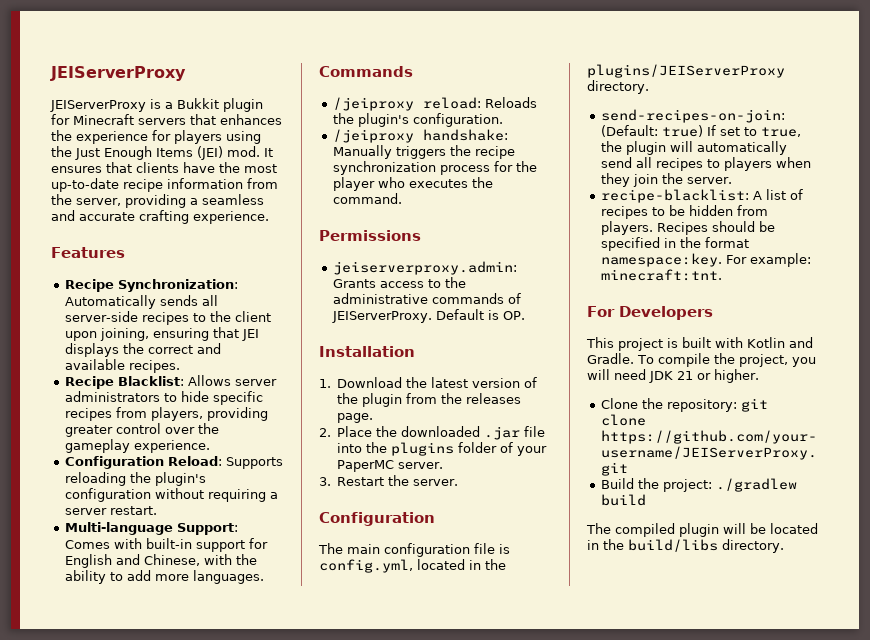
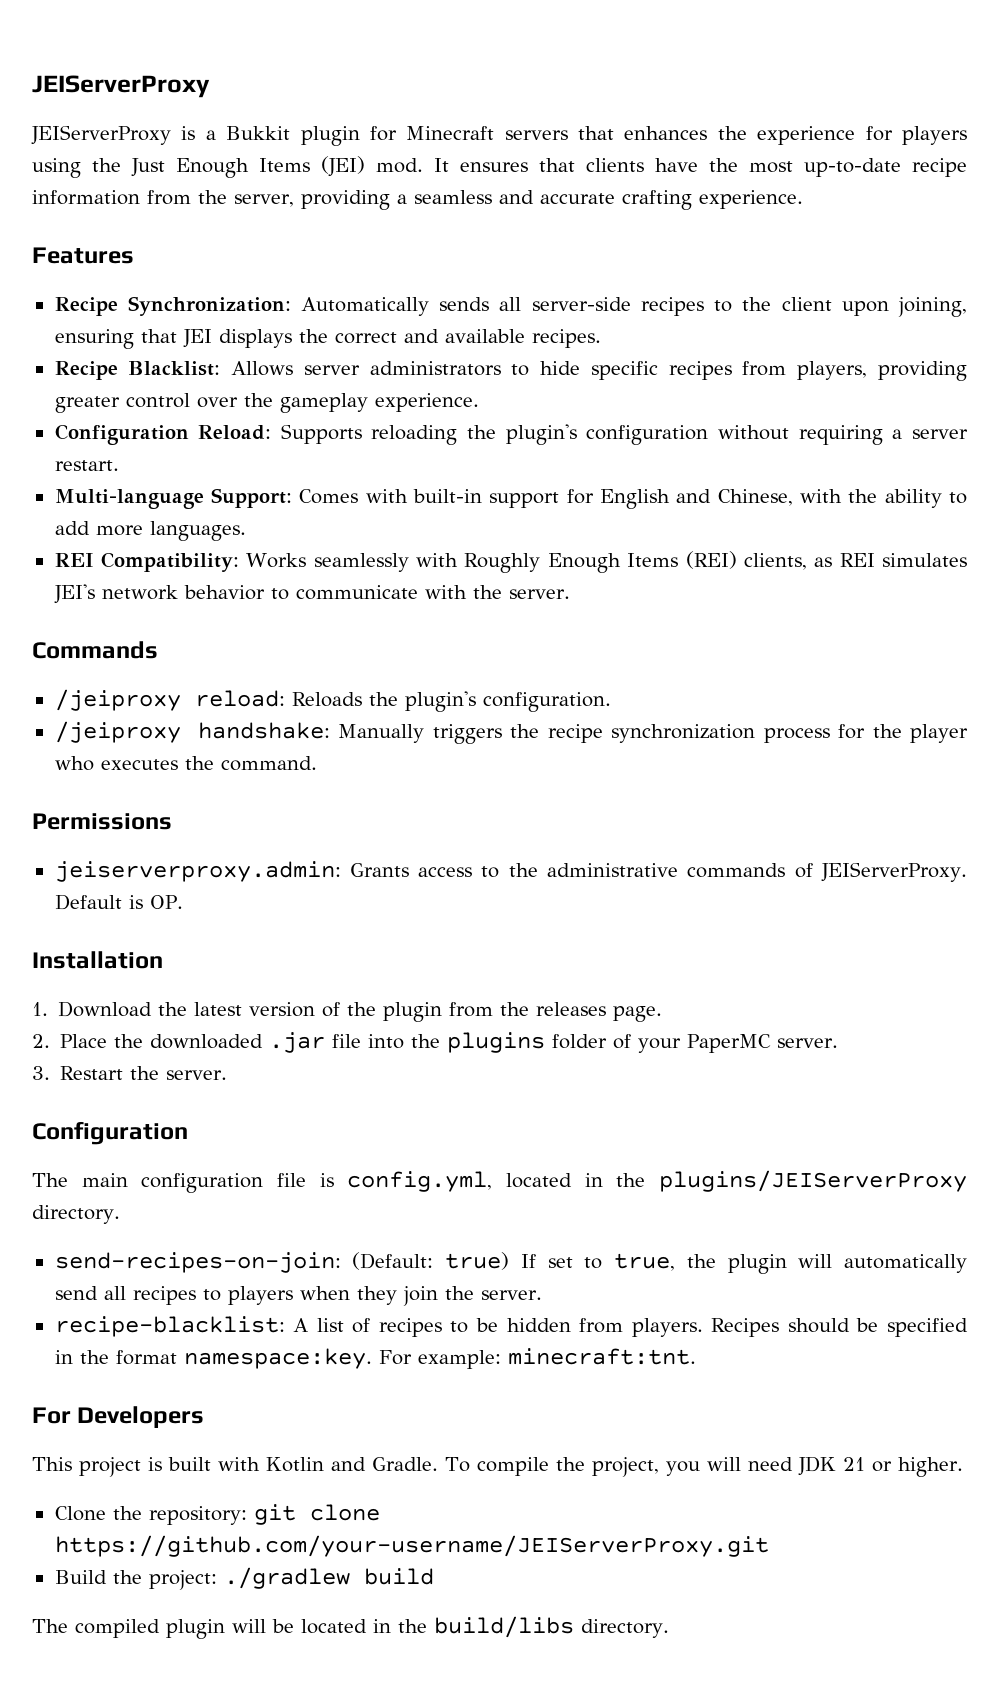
+ REI Compatibility: Works seamlessly with Roughly Enough Items (REI) clients, as REI simulates JEI's network behavior to communicate with the server.

